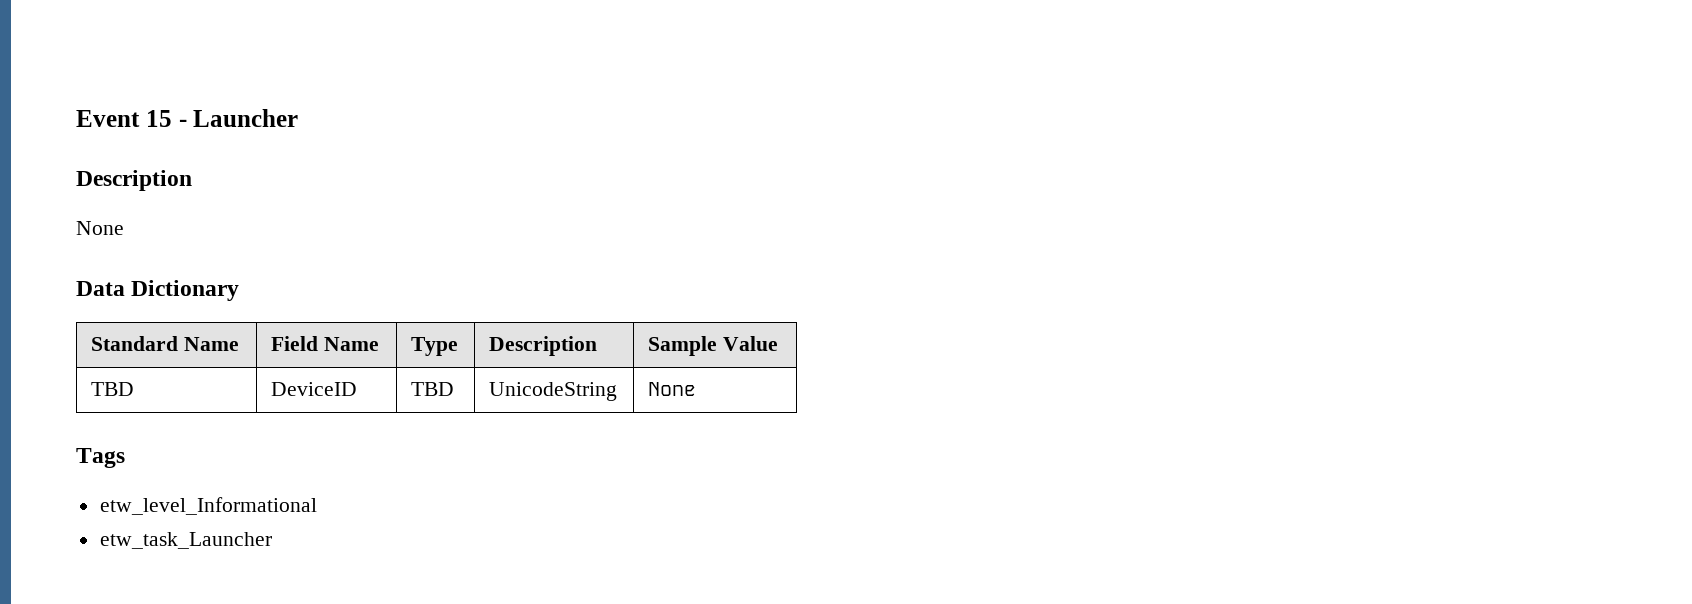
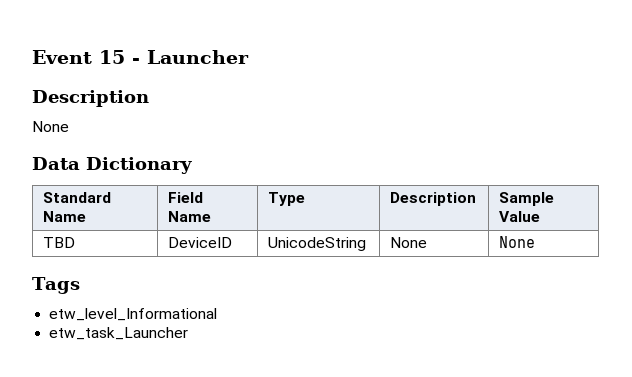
- TBD | DeviceID | TBD | UnicodeString | None
+ TBD | DeviceID | UnicodeString | None | None

